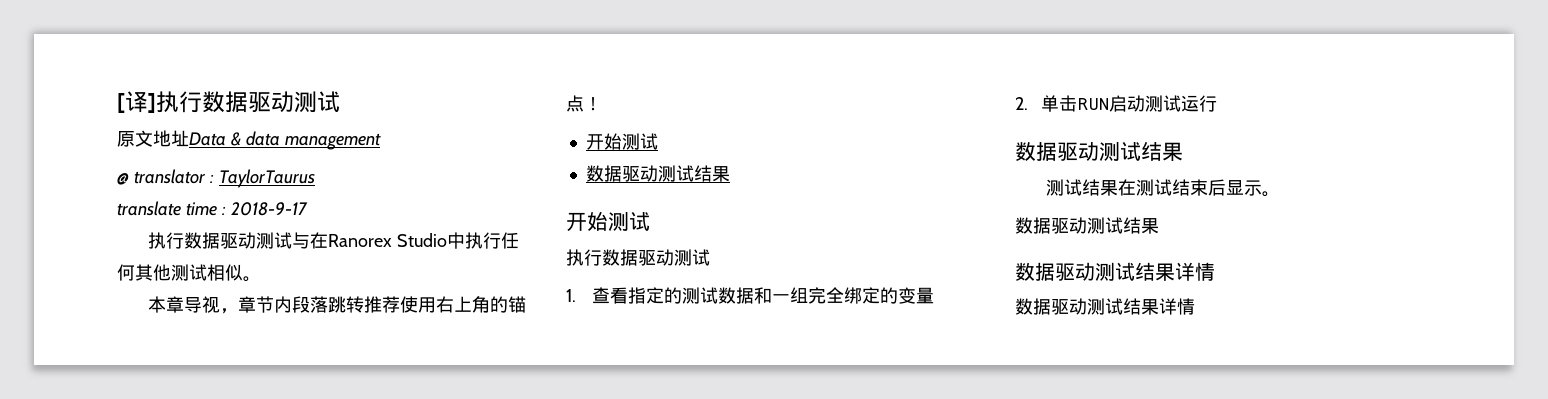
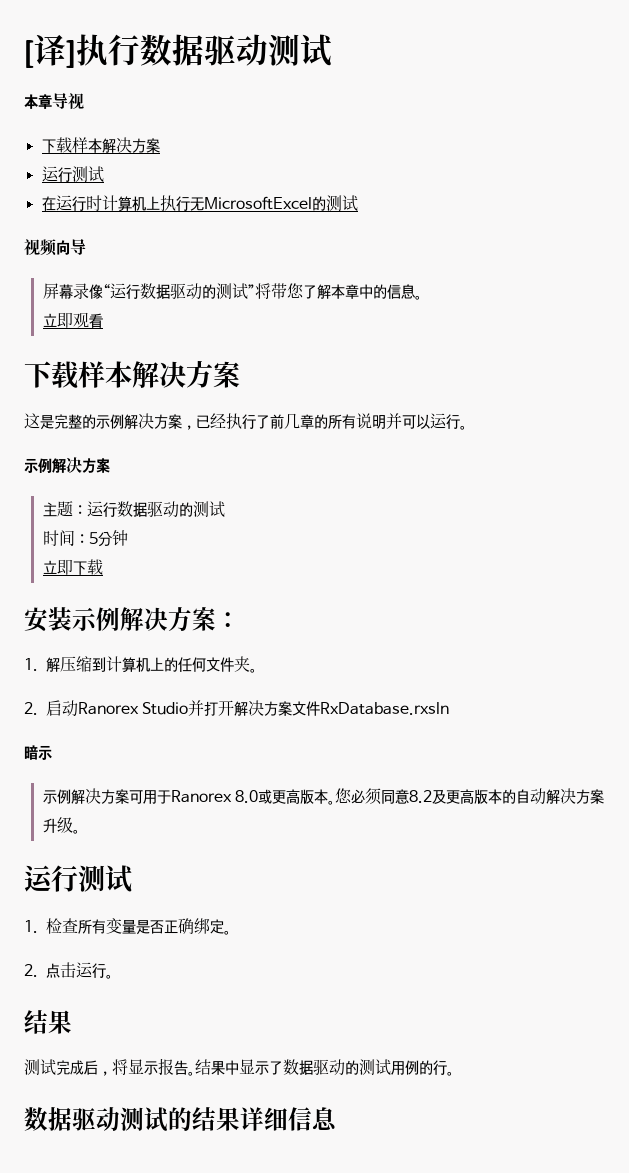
- 原文地址Data & data management
- @ translator : TaylorTaurus
- translate time : 2018-9-17
- 执行数据驱动测试与在Ranorex Studio中执行任何其他测试相似。
- 本章导视，章节内段落跳转推荐使用右上角的锚点！
- 开始测试
- 数据驱动测试结果
- 开始测试
- 执行数据驱动测试
- 1.查看指定的测试数据和一组完全绑定的变量
- 2.单击RUN启动测试运行
- 数据驱动测试结果
- 测试结果在测试结束后显示。
- 数据驱动测试结果
- 数据驱动测试结果详情
- 数据驱动测试结果详情
+ 本章导视
+ 下载样本解决方案
+ 运行测试
+ 在运行时计算机上执行无MicrosoftExcel的测试
+ 视频向导
+ 屏幕录像“运行数据驱动的测试”将带您了解本章中的信息。
+ 立即观看
+ 下载样本解决方案
+ 这是完整的示例解决方案，已经执行了前几章的所有说明并可以运行。
+ 示例解决方案
+ 主题：运行数据驱动的测试
+ 时间：5分钟
+ 立即下载
+ 安装示例解决方案：
+ 1.解压缩到计算机上的任何文件夹。
+ 2.启动Ranorex Studio并打开解决方案文件RxDatabase.rxsln
+ 暗示
+ 示例解决方案可用于Ranorex 8.0或更高版本。您必须同意8.2及更高版本的自动解决方案升级。
+ 运行测试
+ 1.检查所有变量是否正确绑定。
+ 2.点击运行。
+ 结果
+ 测试完成后，将显示报告。结果中显示了数据驱动的测试用例的行。
+ 数据驱动测试的结果详细信息

